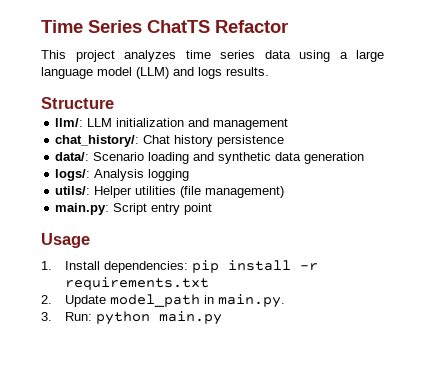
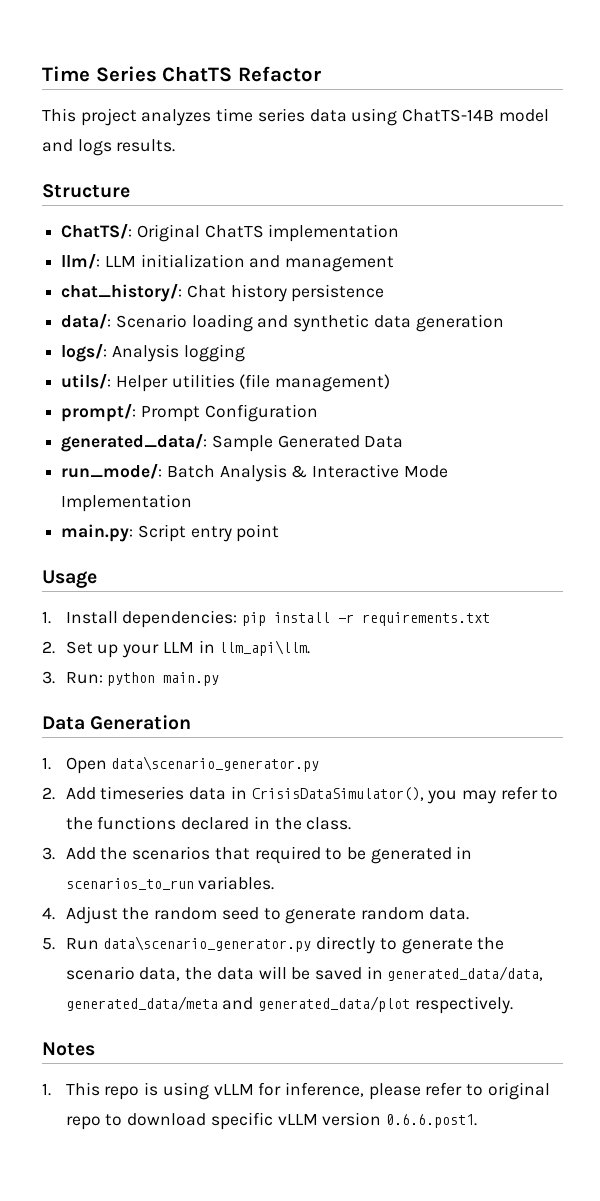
- This project analyzes time series data using a large language model (LLM) and logs results.
+ This project analyzes time series data using ChatTS-14B model and logs results.
+ ChatTS/: Original ChatTS implementation
+ prompt/: Prompt Configuration
+ generated_data/: Sample Generated Data
+ run_mode/: Batch Analysis & Interactive Mode Implementation
- 2. Update model_path in main.py.
+ 2. Set up your LLM in llm_api\llm.
  3. Run: python main.py
+ Data Generation
+ 1. Open data\scenario_generator.py
+ 2. Add timeseries data in CrisisDataSimulator(), you may refer to the functions declared in the class.
+ 3. Add the scenarios that required to be generated in scenarios_to_run variables.
+ 4. Adjust the random seed to generate random data.
+ 5. Run data\scenario_generator.py directly to generate the scenario data, the data will be saved in generated_data/data, generated_data/meta and generated_data/plot respectively.
+ Notes
+ 1. This repo is using vLLM for inference, please refer to original repo to download specific vLLM version 0.6.6.post1.

